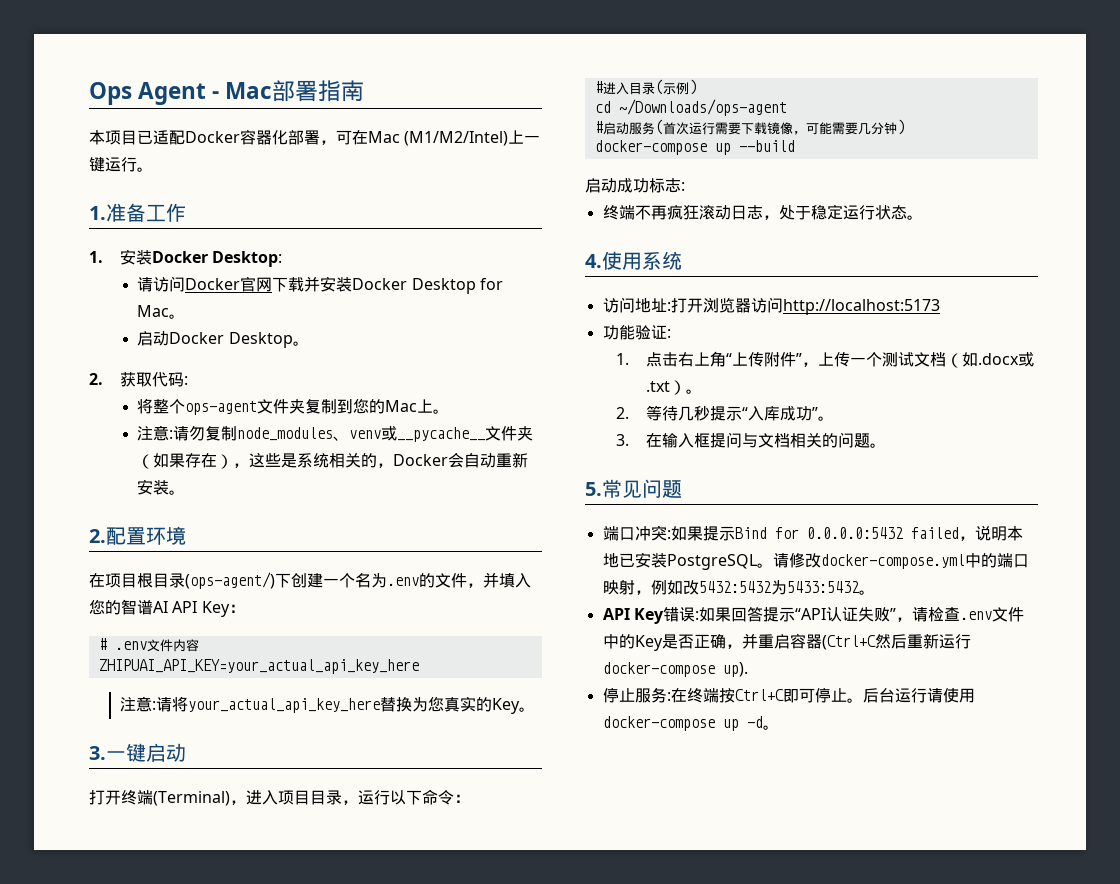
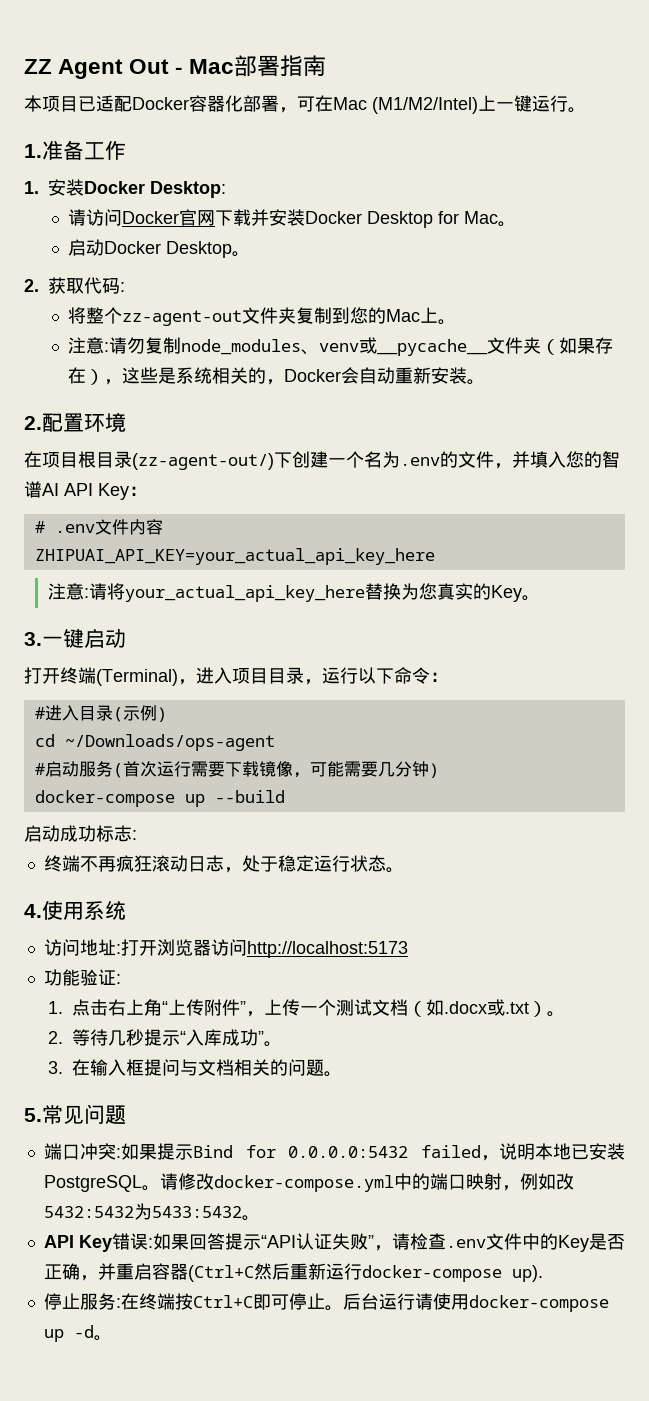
- Ops Agent - Mac部署指南
+ ZZ Agent Out - Mac部署指南
- 将整个ops-agent文件夹复制到您的Mac上。
+ 将整个zz-agent-out文件夹复制到您的Mac上。
- 在项目根目录(ops-agent/)下创建一个名为.env的文件，并填入您的智谱AI API Key：
+ 在项目根目录(zz-agent-out/)下创建一个名为.env的文件，并填入您的智谱AI API Key：

